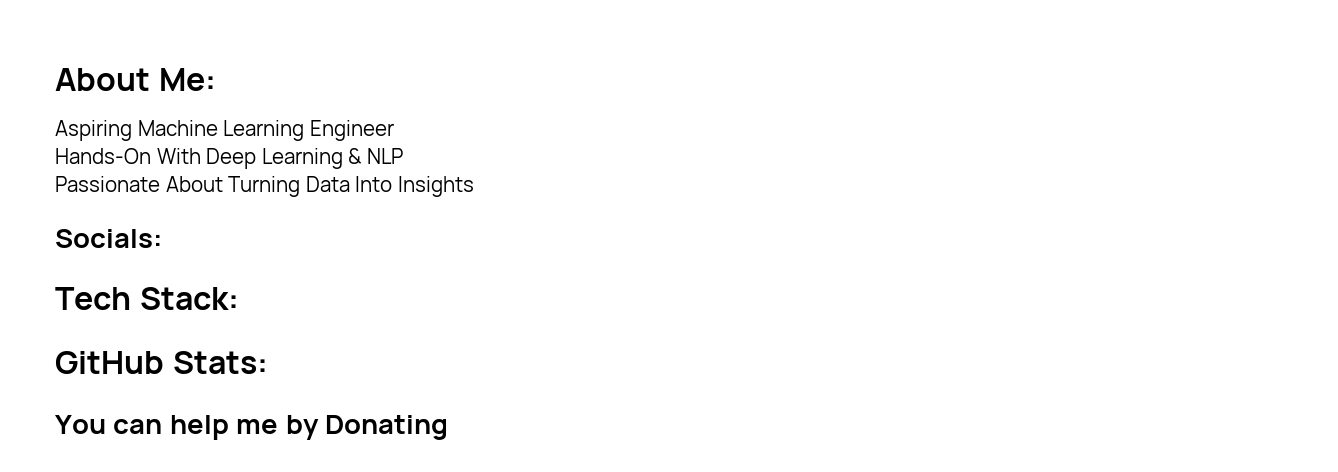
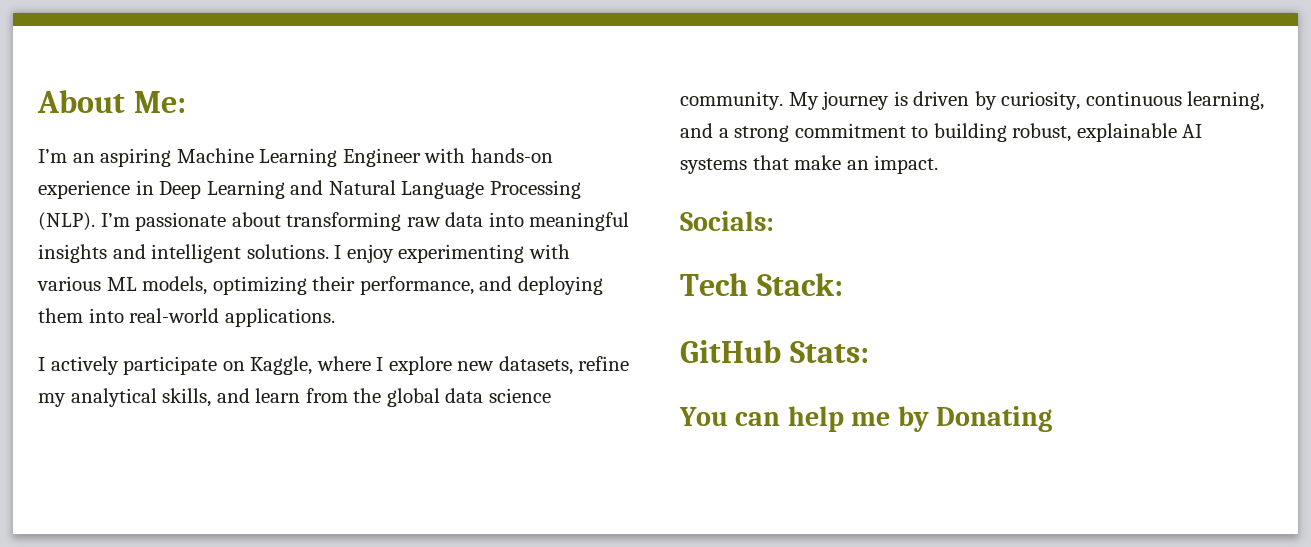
- Aspiring Machine Learning Engineer
- Hands-On With Deep Learning & NLP
- Passionate About Turning Data Into Insights
+ I’m an aspiring Machine Learning Engineer with hands-on experience in Deep Learning and Natural Language Processing (NLP). I’m passionate about transforming raw data into meaningful insights and intelligent solutions. I enjoy experimenting with various ML models, optimizing their performance, and deploying them into real-world applications.
+ I actively participate on Kaggle, where I explore new datasets, refine my analytical skills, and learn from the global data science community. My journey is driven by curiosity, continuous learning, and a strong commitment to building robust, explainable AI systems that make an impact.

